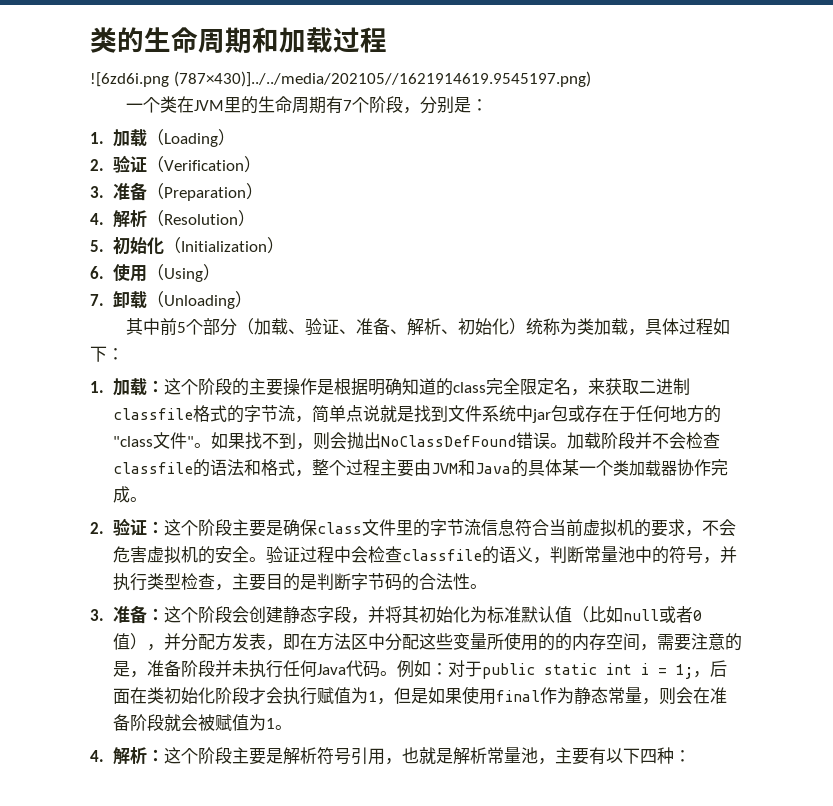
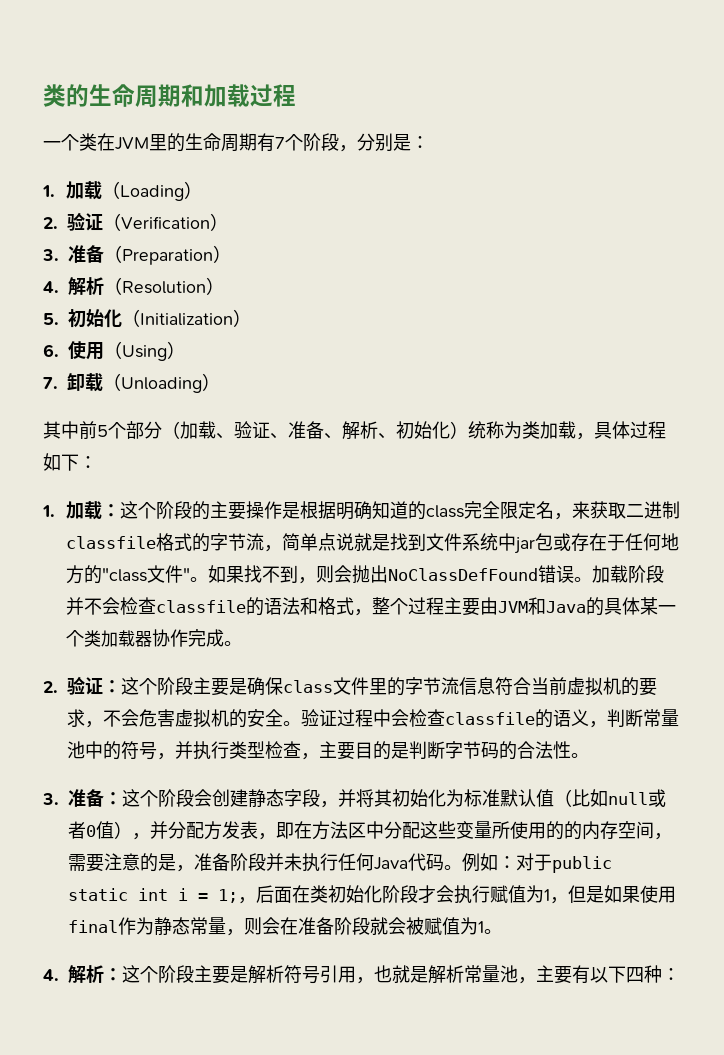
- ![6zd6i.png (787×430)]../../media/202105//1621914619.9545197.png)

